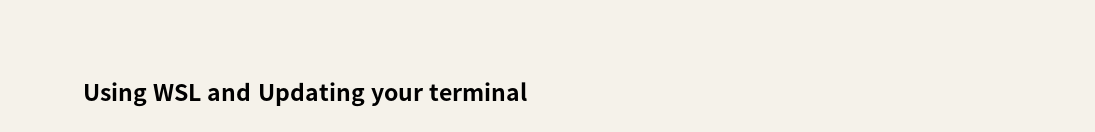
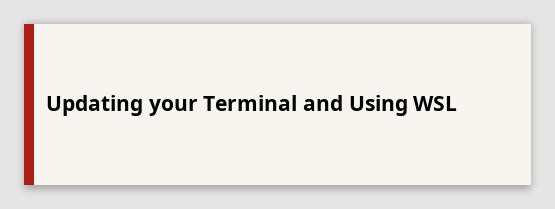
- Using WSL and Updating your terminal
+ Updating your Terminal and Using WSL

